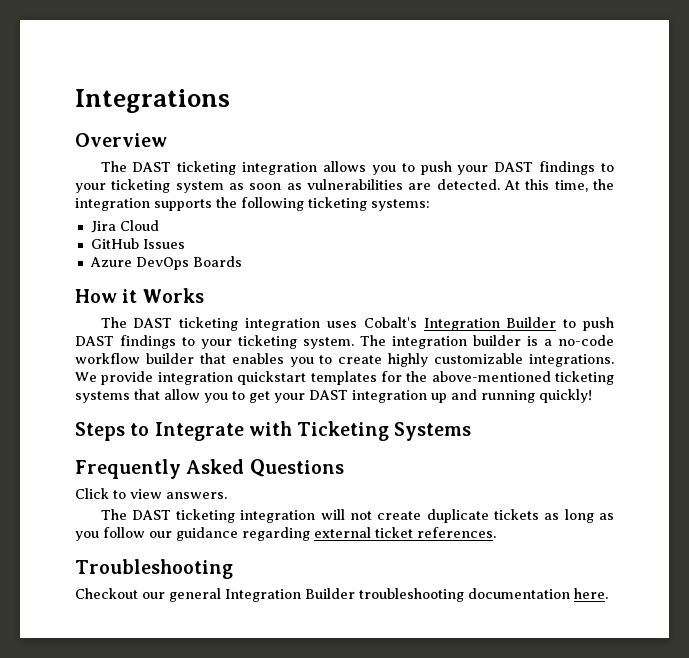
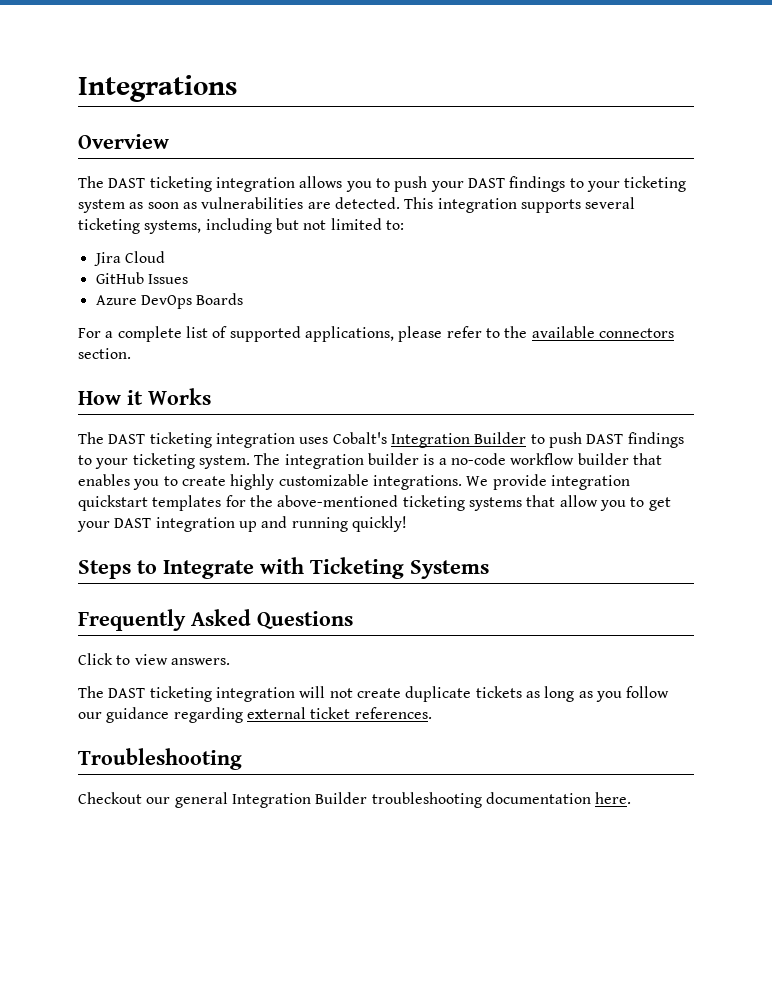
- At this time, the integration supports the following ticketing systems:
+ This integration supports several ticketing systems, including but not limited to:
+ For a complete list of supported applications, please refer to the available connectors section.

